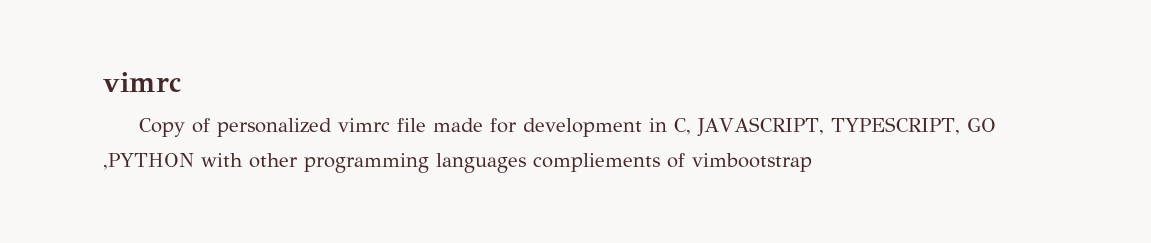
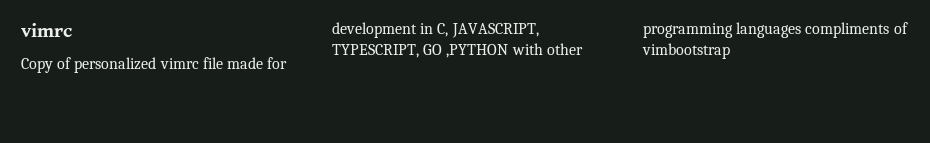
- Copy of personalized vimrc file made for development in C, JAVASCRIPT, TYPESCRIPT, GO ,PYTHON with other programming languages compliements of vimbootstrap
+ Copy of personalized vimrc file made for development in C, JAVASCRIPT, TYPESCRIPT, GO ,PYTHON with other programming languages compliments of vimbootstrap

